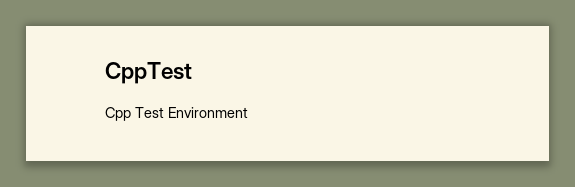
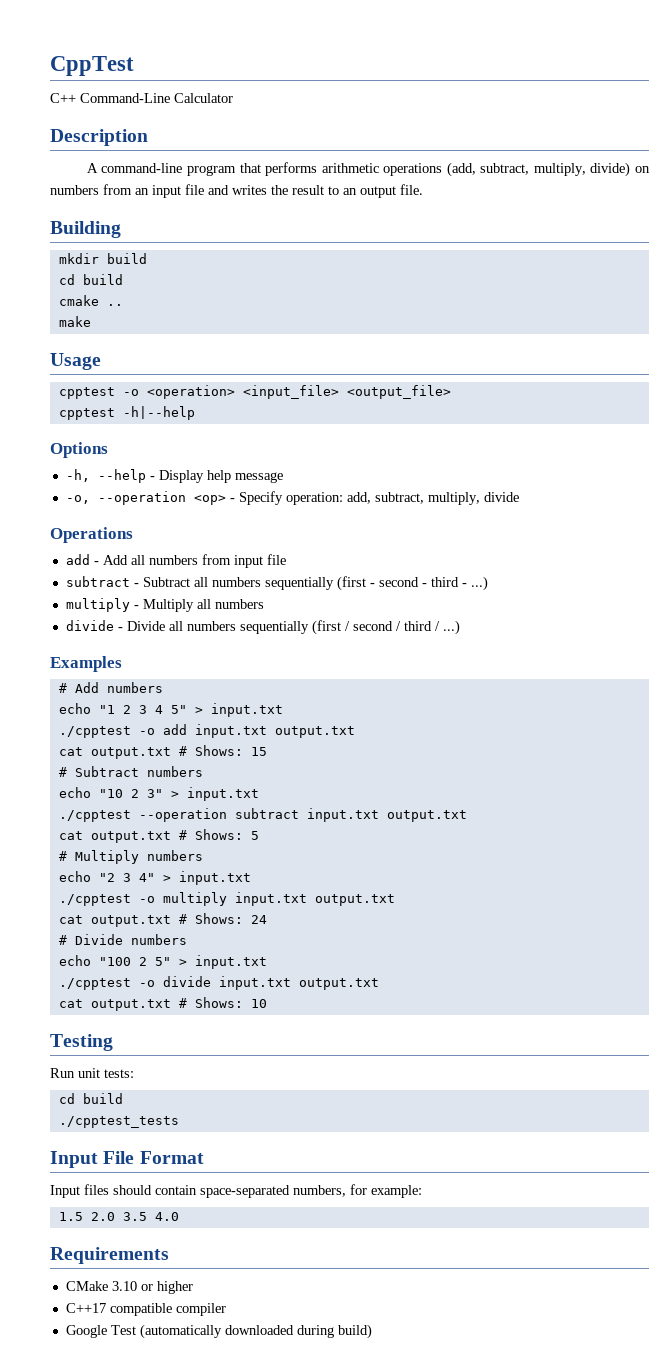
- Cpp Test Environment
+ C++ Command-Line Calculator
+ Description
+ A command-line program that performs arithmetic operations (add, subtract, multiply, divide) on numbers from an input file and writes the result to an output file.
+ Building
+ mkdir build
+ cd build
+ cmake ..
+ make
+ Usage
+ cpptest -o <operation> <input_file> <output_file>
+ cpptest -h|--help
+ Options
+ -h, --help - Display help message
+ -o, --operation <op> - Specify operation: add, subtract, multiply, divide
+ Operations
+ add - Add all numbers from input file
+ subtract - Subtract all numbers sequentially (first - second - third - ...)
+ multiply - Multiply all numbers
+ divide - Divide all numbers sequentially (first / second / third / ...)
+ Examples
+ # Add numbers
+ echo "1 2 3 4 5" > input.txt
+ ./cpptest -o add input.txt output.txt
+ cat output.txt # Shows: 15
+ # Subtract numbers
+ echo "10 2 3" > input.txt
+ ./cpptest --operation subtract input.txt output.txt
+ cat output.txt # Shows: 5
+ # Multiply numbers
+ echo "2 3 4" > input.txt
+ ./cpptest -o multiply input.txt output.txt
+ cat output.txt # Shows: 24
+ # Divide numbers
+ echo "100 2 5" > input.txt
+ ./cpptest -o divide input.txt output.txt
+ cat output.txt # Shows: 10
+ Testing
+ Run unit tests:
+ cd build
+ ./cpptest_tests
+ Input File Format
+ Input files should contain space-separated numbers, for example:
+ 1.5 2.0 3.5 4.0
+ Requirements
+ CMake 3.10 or higher
+ C++17 compatible compiler
+ Google Test (automatically downloaded during build)

